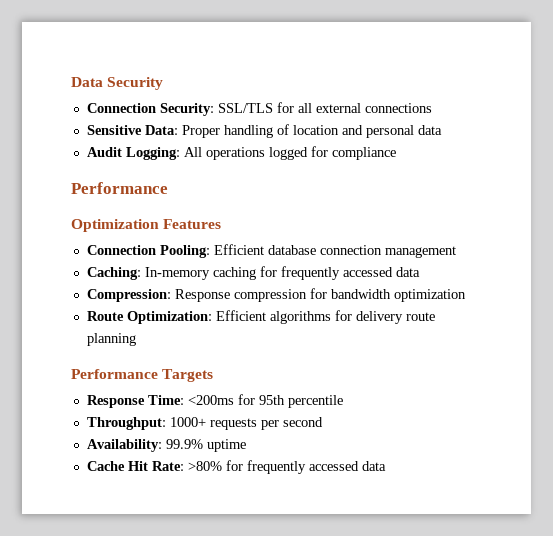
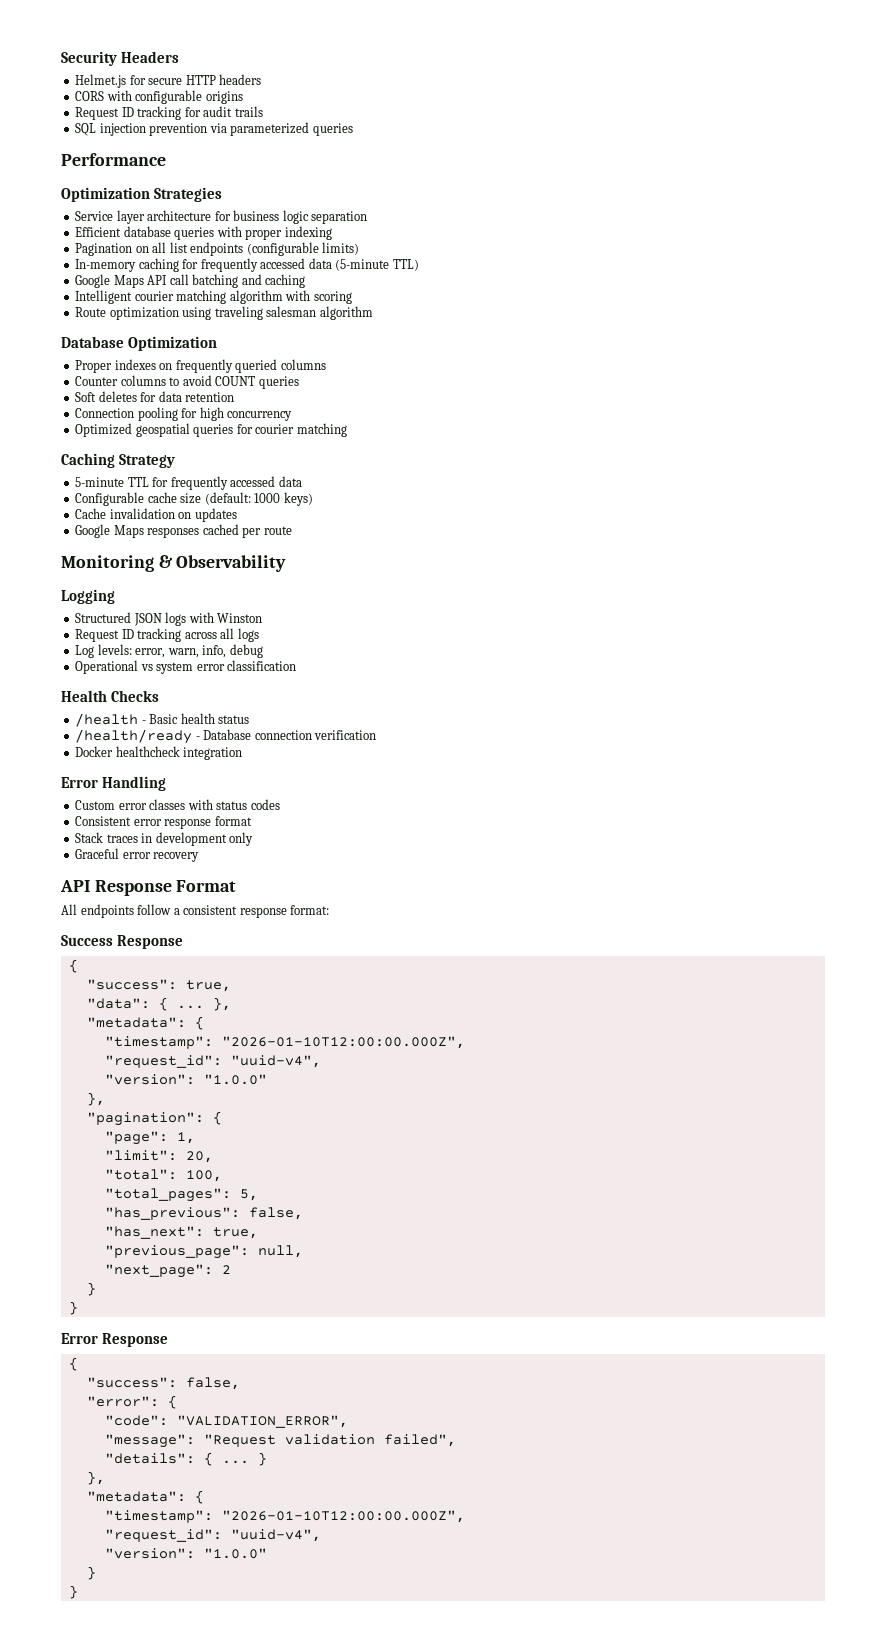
- Data Security
- Connection Security: SSL/TLS for all external connections
- Sensitive Data: Proper handling of location and personal data
- Audit Logging: All operations logged for compliance
+ Security Headers
+ Helmet.js for secure HTTP headers
+ CORS with configurable origins
+ Request ID tracking for audit trails
+ SQL injection prevention via parameterized queries
  Performance
- Optimization Features
- Connection Pooling: Efficient database connection management
- Caching: In-memory caching for frequently accessed data
- Compression: Response compression for bandwidth optimization
- Route Optimization: Efficient algorithms for delivery route planning
- Performance Targets
- Response Time: <200ms for 95th percentile
- Throughput: 1000+ requests per second
- Availability: 99.9% uptime
- Cache Hit Rate: >80% for frequently accessed data
+ Optimization Strategies
+ Service layer architecture for business logic separation
+ Efficient database queries with proper indexing
+ Pagination on all list endpoints (configurable limits)
+ In-memory caching for frequently accessed data (5-minute TTL)
+ Google Maps API call batching and caching
+ Intelligent courier matching algorithm with scoring
+ Route optimization using traveling salesman algorithm
+ Database Optimization
+ Proper indexes on frequently queried columns
+ Counter columns to avoid COUNT queries
+ Soft deletes for data retention
+ Connection pooling for high concurrency
+ Optimized geospatial queries for courier matching
+ Caching Strategy
+ 5-minute TTL for frequently accessed data
+ Configurable cache size (default: 1000 keys)
+ Cache invalidation on updates
+ Google Maps responses cached per route
+ Monitoring & Observability
+ Logging
+ Structured JSON logs with Winston
+ Request ID tracking across all logs
+ Log levels: error, warn, info, debug
+ Operational vs system error classification
+ Health Checks
+ /health - Basic health status
+ /health/ready - Database connection verification
+ Docker healthcheck integration
+ Error Handling
+ Custom error classes with status codes
+ Consistent error response format
+ Stack traces in development only
+ Graceful error recovery
+ API Response Format
+ All endpoints follow a consistent response format:
+ Success Response
+ {
+ "success": true,
+ "data": { ... },
+ "metadata": {
+ "timestamp": "2026-01-10T12:00:00.000Z",
+ "request_id": "uuid-v4",
+ "version": "1.0.0"
+ },
+ "pagination": {
+ "page": 1,
+ "limit": 20,
+ "total": 100,
+ "total_pages": 5,
+ "has_previous": false,
+ "has_next": true,
+ "previous_page": null,
+ "next_page": 2
+ }
+ }
+ Error Response
+ {
+ "success": false,
+ "error": {
+ "code": "VALIDATION_ERROR",
+ "message": "Request validation failed",
+ "details": { ... }
+ },
+ "metadata": {
+ "timestamp": "2026-01-10T12:00:00.000Z",
+ "request_id": "uuid-v4",
+ "version": "1.0.0"
+ }
+ }

